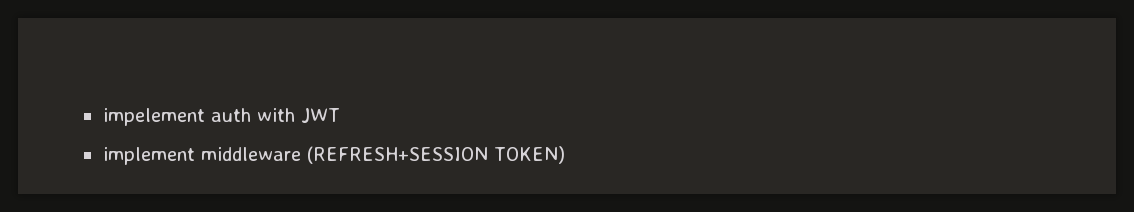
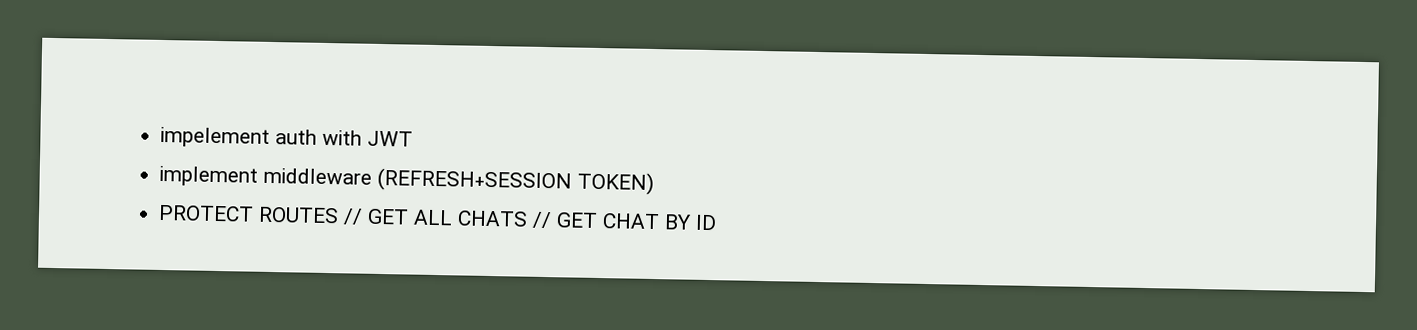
+ PROTECT ROUTES // GET ALL CHATS // GET CHAT BY ID

